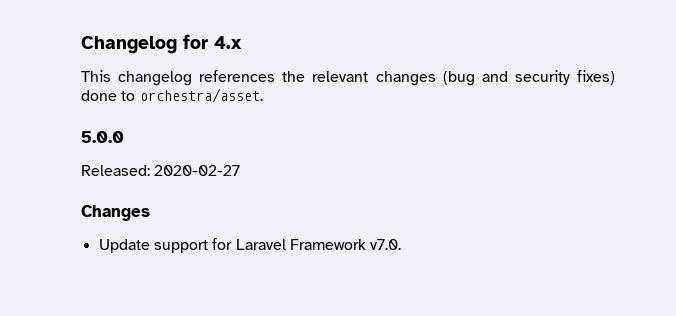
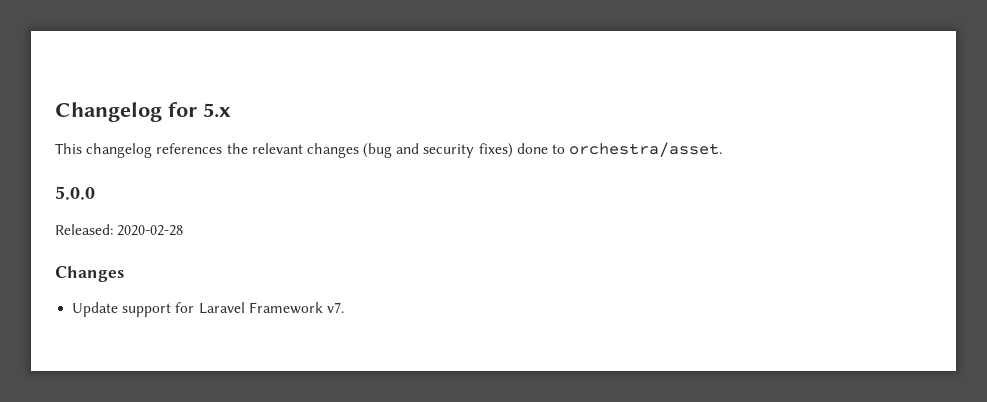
- Changelog for 4.x
+ Changelog for 5.x
- Released: 2020-02-27
+ Released: 2020-02-28
- Update support for Laravel Framework v7.0.
+ Update support for Laravel Framework v7.

